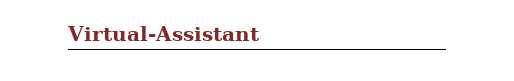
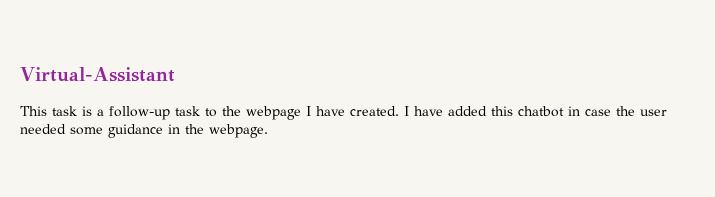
+ This task is a follow-up task to the webpage I have created. I have added this chatbot in case the user needed some guidance in the webpage.

